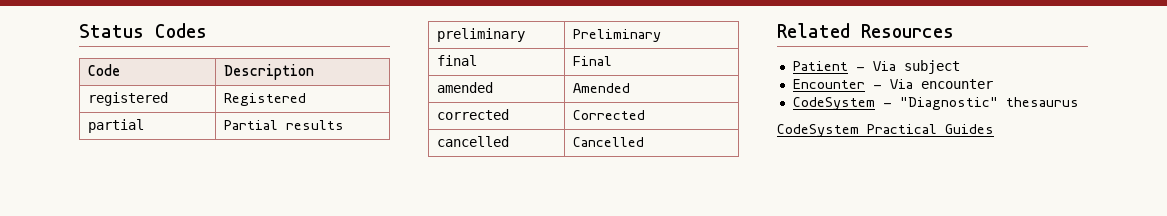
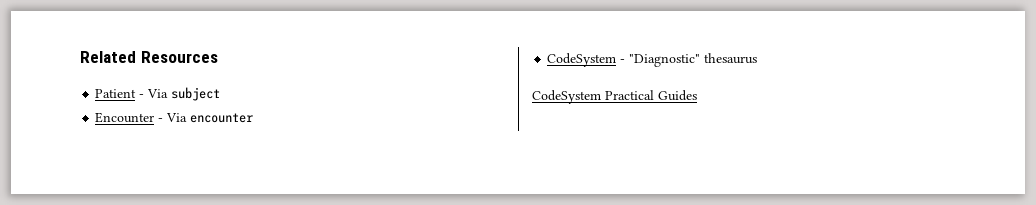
- Status Codes
- Code | Description
- registered | Registered
- partial | Partial results
- preliminary | Preliminary
- final | Final
- amended | Amended
- corrected | Corrected
- cancelled | Cancelled

